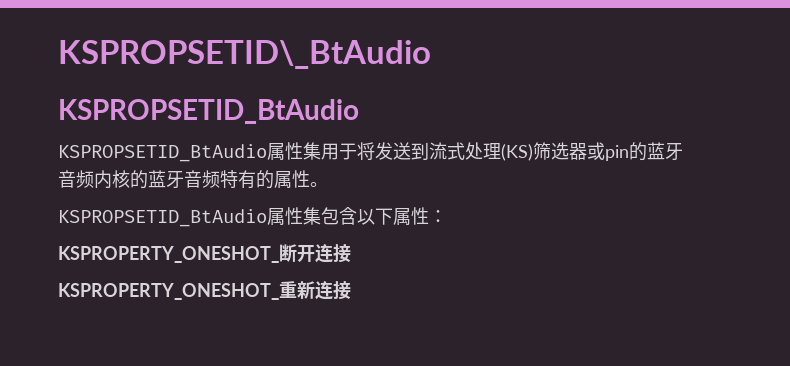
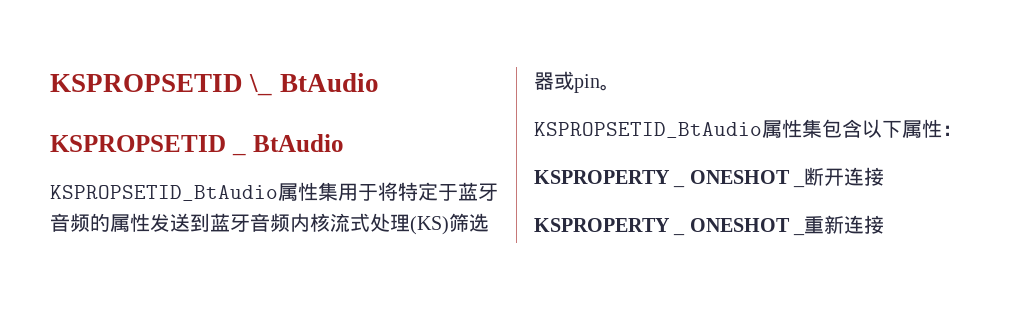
- KSPROPSETID\_BtAudio
- KSPROPSETID_BtAudio
- KSPROPSETID_BtAudio属性集用于将发送到流式处理(KS)筛选器或pin的蓝牙音频内核的蓝牙音频特有的属性。
+ KSPROPSETID \_ BtAudio
+ KSPROPSETID _ BtAudio
+ KSPROPSETID_BtAudio属性集用于将特定于蓝牙音频的属性发送到蓝牙音频内核流式处理(KS)筛选器或pin。
- KSPROPERTY_ONESHOT_断开连接
- KSPROPERTY_ONESHOT_重新连接
+ KSPROPERTY _ ONESHOT _断开连接
+ KSPROPERTY _ ONESHOT _重新连接

